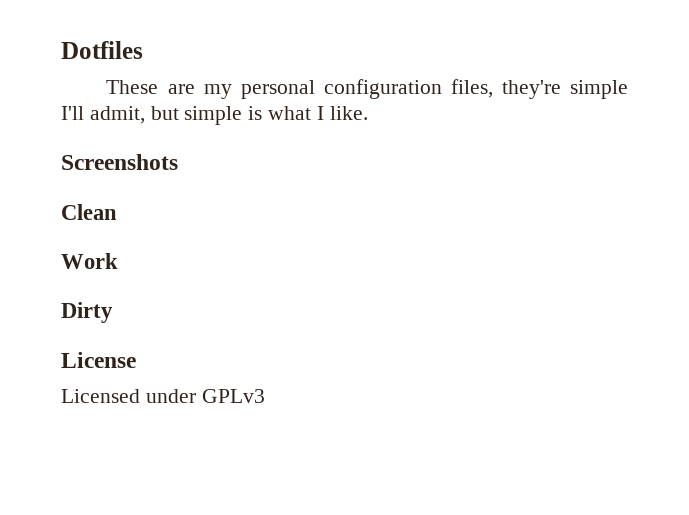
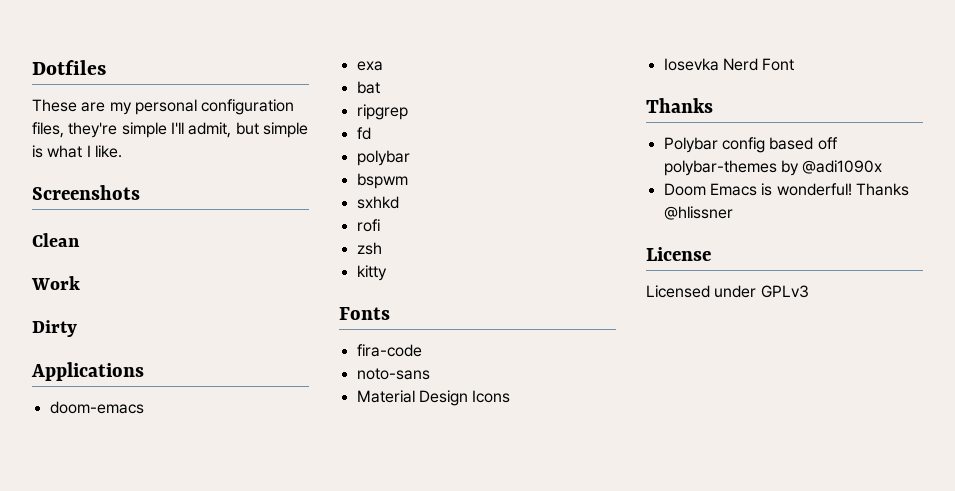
+ Applications
+ doom-emacs
+ exa
+ bat
+ ripgrep
+ fd
+ polybar
+ bspwm
+ sxhkd
+ rofi
+ zsh
+ kitty
+ Fonts
+ fira-code
+ noto-sans
+ Material Design Icons
+ Iosevka Nerd Font
+ Thanks
+ Polybar config based off polybar-themes by @adi1090x
+ Doom Emacs is wonderful! Thanks @hlissner

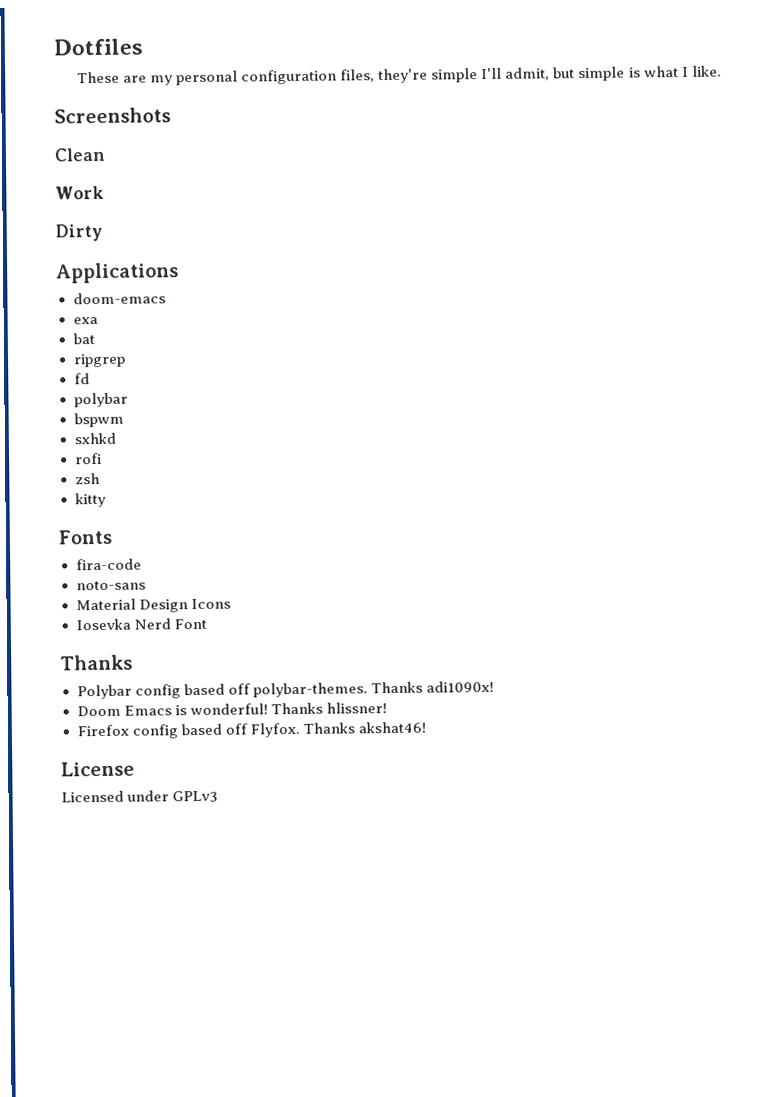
- Polybar config based off polybar-themes by @adi1090x
+ Polybar config based off polybar-themes. Thanks adi1090x!
- Thanks @hlissner
+ Thanks hlissner!
+ Firefox config based off Flyfox. Thanks akshat46!

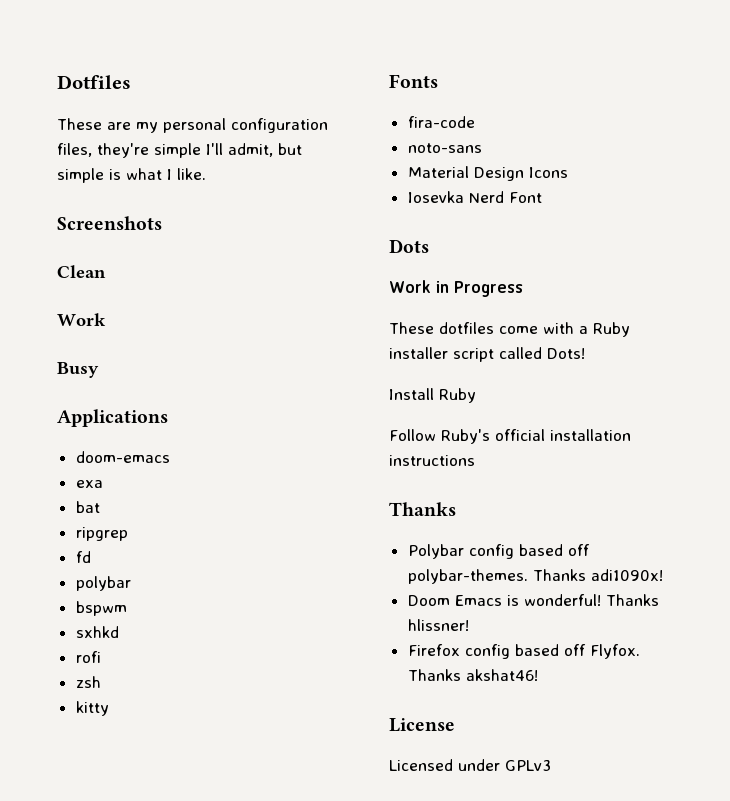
- Dirty
+ Busy
+ Dots
+ Work in Progress
+ These dotfiles come with a Ruby installer script called Dots!
+ Install Ruby
+ Follow Ruby's official installation instructions

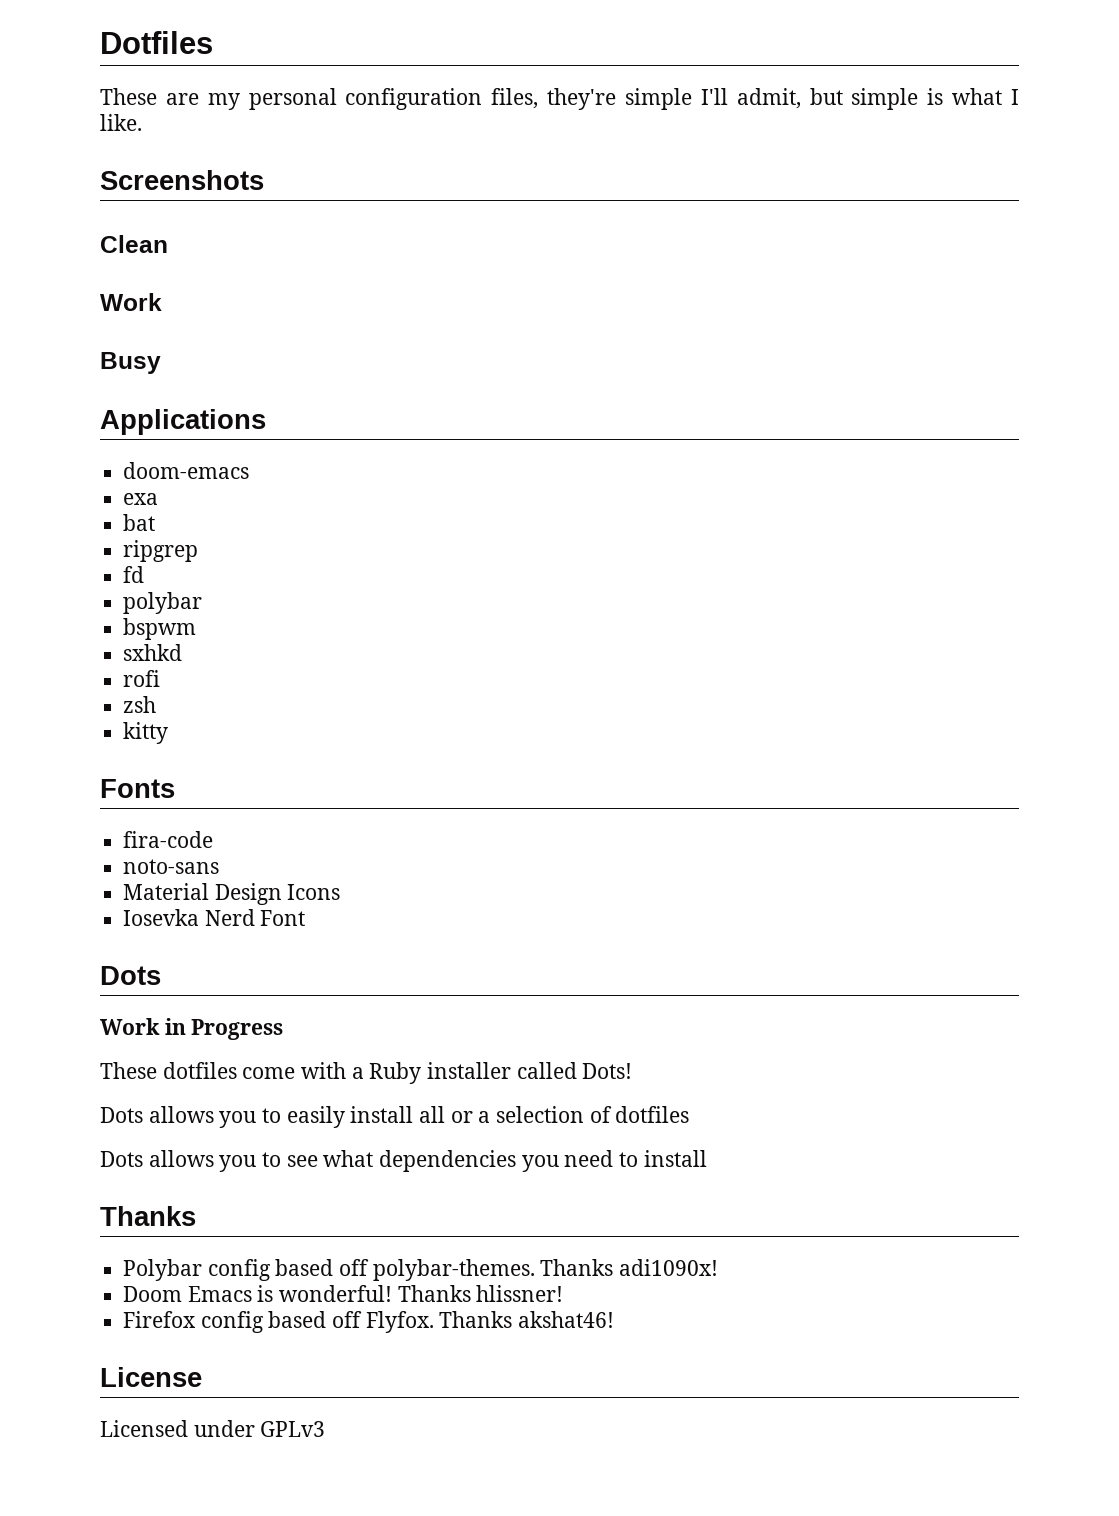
- These dotfiles come with a Ruby installer script called Dots!
+ These dotfiles come with a Ruby installer called Dots!
- Install Ruby
- Follow Ruby's official installation instructions
+ Dots allows you to easily install all or a selection of dotfiles
+ Dots allows you to see what dependencies you need to install

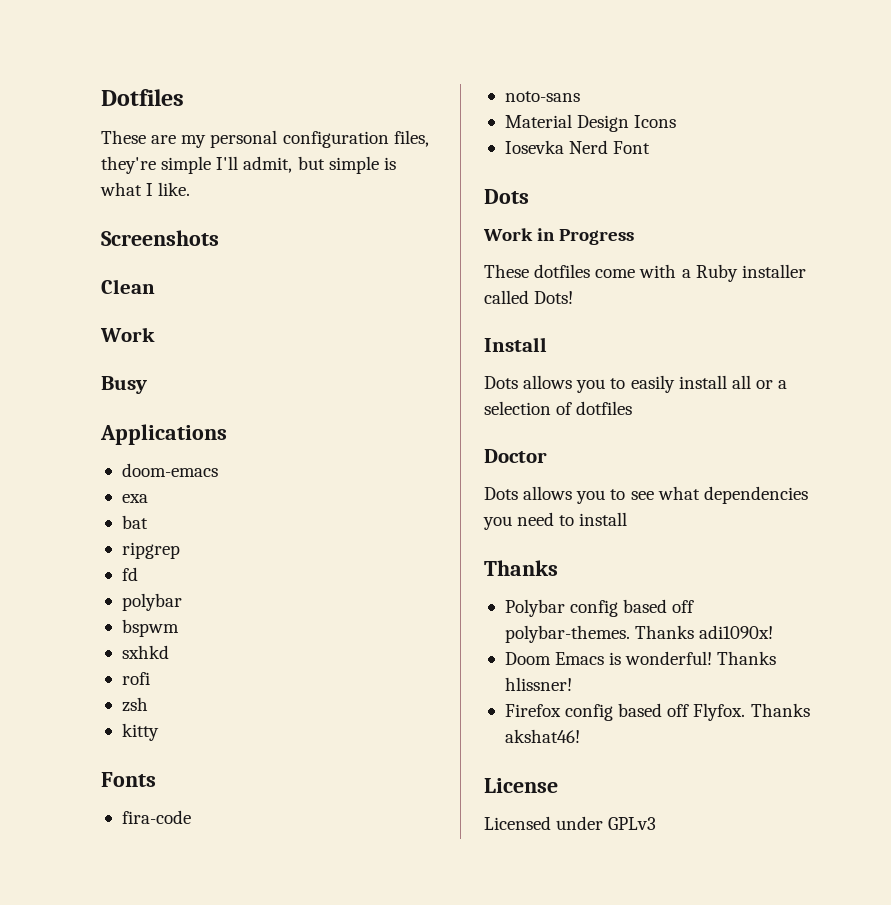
+ Install
+ Doctor

